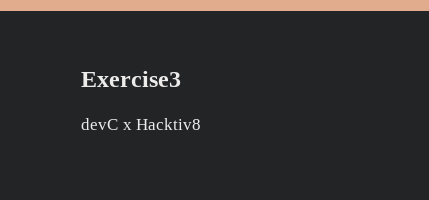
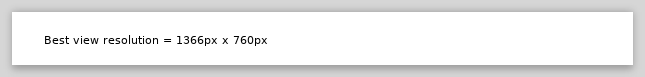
- Exercise3
- devC x Hacktiv8
+ Best view resolution = 1366px x 760px

